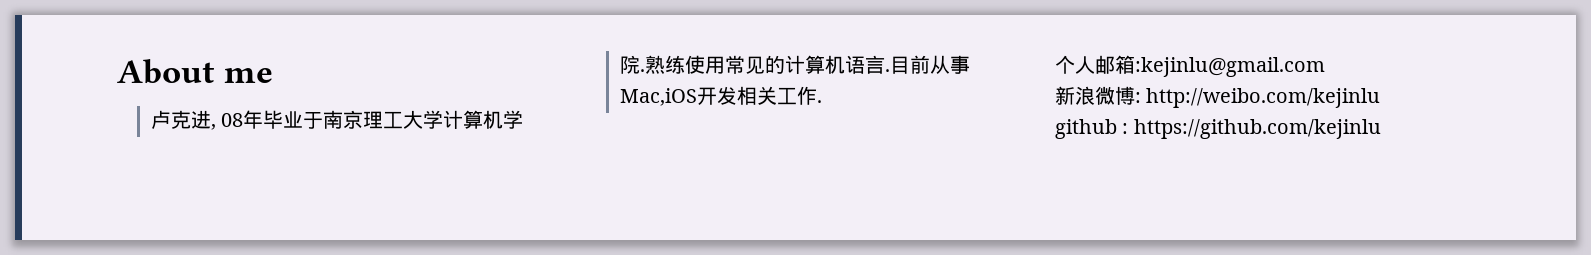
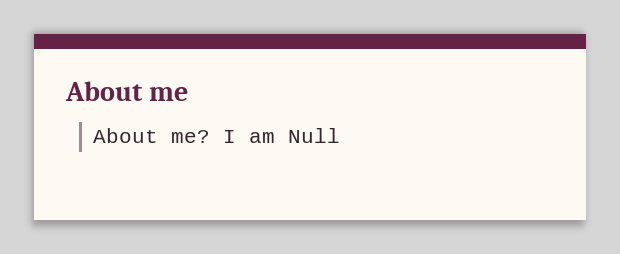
- 卢克进, 08年毕业于南京理工大学计算机学院.熟练使用常见的计算机语言.目前从事Mac,iOS开发相关工作.
- 个人邮箱:kejinlu@gmail.com
- 新浪微博: http://weibo.com/kejinlu
- github : https://github.com/kejinlu
+ About me? I am Null

